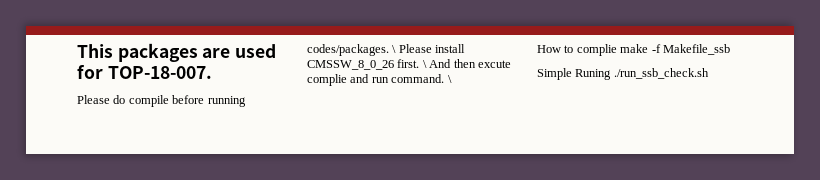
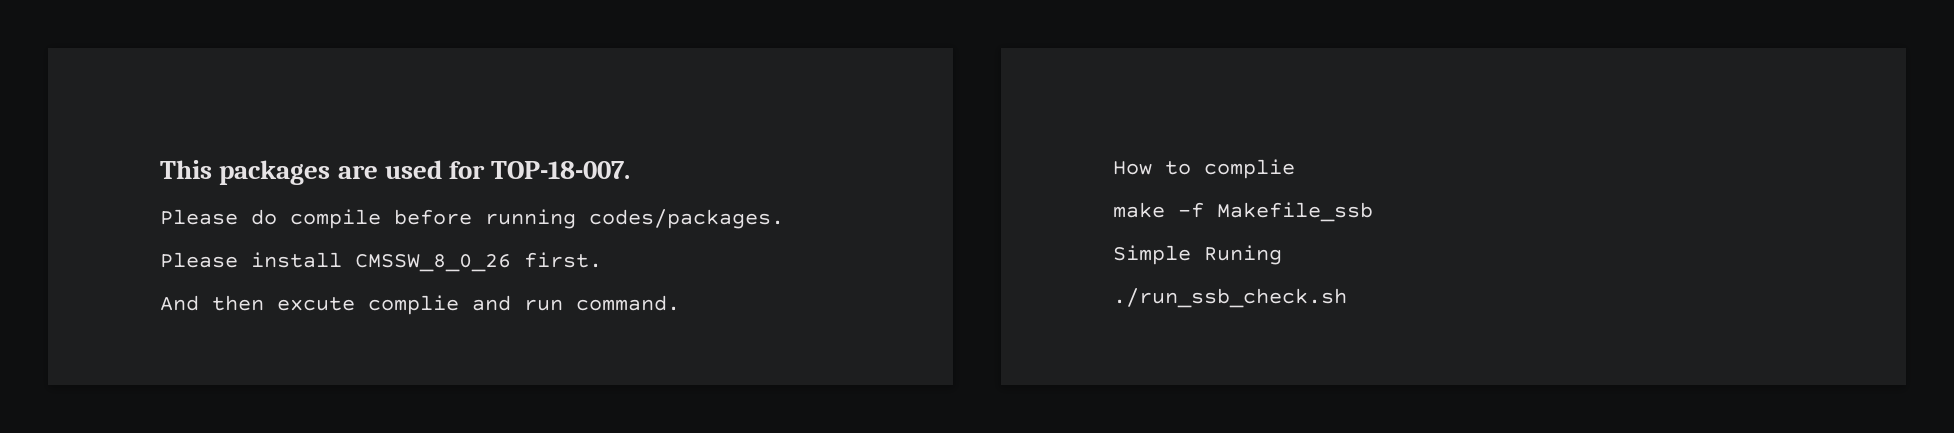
- Please do compile before running codes/packages. \ Please install CMSSW_8_0_26 first. \ And then excute complie and run command. \
+ Please do compile before running codes/packages.
+ Please install CMSSW_8_0_26 first.
+ And then excute complie and run command.
- How to complie make -f Makefile_ssb
+ How to complie
+ make -f Makefile_ssb
- Simple Runing ./run_ssb_check.sh
+ Simple Runing
+ ./run_ssb_check.sh

